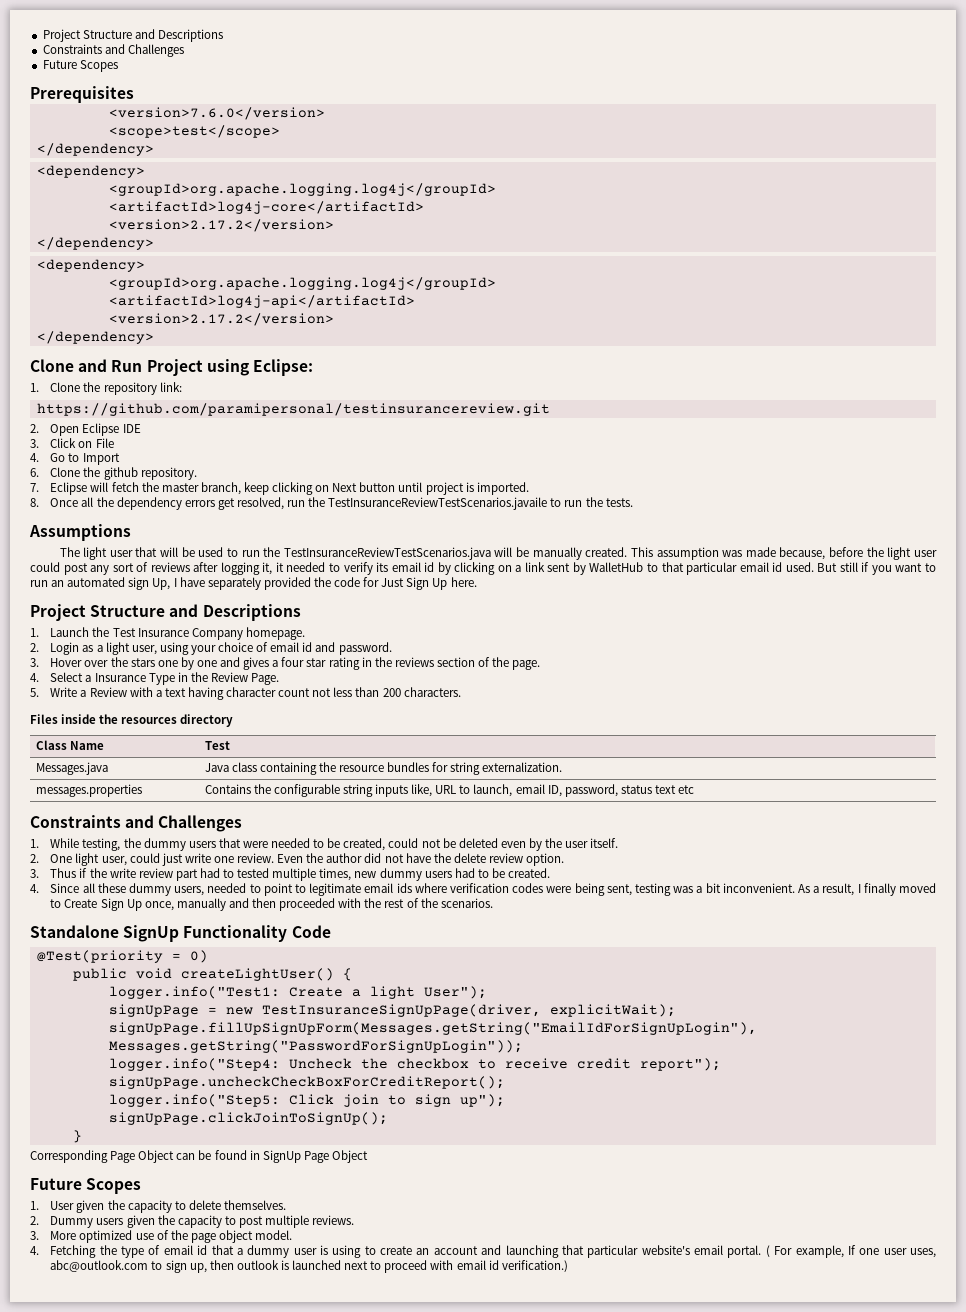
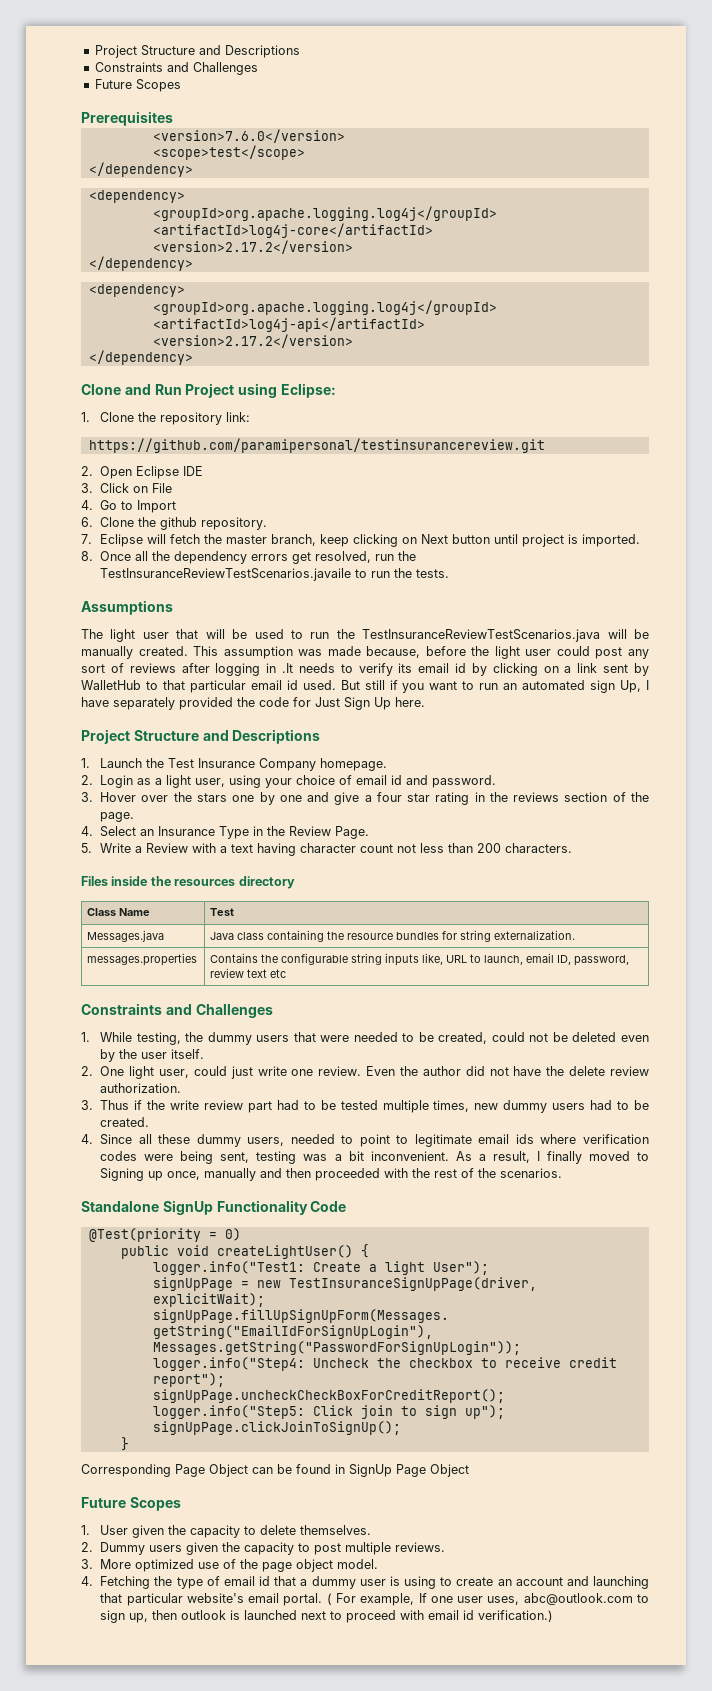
- This assumption was made because, before the light user could post any sort of reviews after logging it, it needed to verify its email id by clicking on a link sent by WalletHub to that particular email id used.
+ This assumption was made because, before the light user could post any sort of reviews after logging in .It needs to verify its email id by clicking on a link sent by WalletHub to that particular email id used.
- 3. Hover over the stars one by one and gives a four star rating in the reviews section of the page.
+ 3. Hover over the stars one by one and give a four star rating in the reviews section of the page.
- 4. Select a Insurance Type in the Review Page.
+ 4. Select an Insurance Type in the Review Page.
- messages.properties | Contains the configurable string inputs like, URL to launch, email ID, password, status text etc
+ messages.properties | Contains the configurable string inputs like, URL to launch, email ID, password, review text etc
- Even the author did not have the delete review option.
+ Even the author did not have the delete review authorization.
- 3. Thus if the write review part had to tested multiple times, new dummy users had to be created.
+ 3. Thus if the write review part had to be tested multiple times, new dummy users had to be created.
- As a result, I finally moved to Create Sign Up once, manually and then proceeded with the rest of the scenarios.
+ As a result, I finally moved to Signing up once, manually and then proceeded with the rest of the scenarios.

